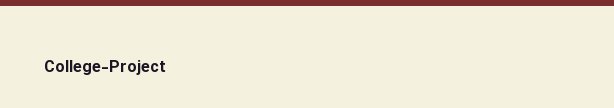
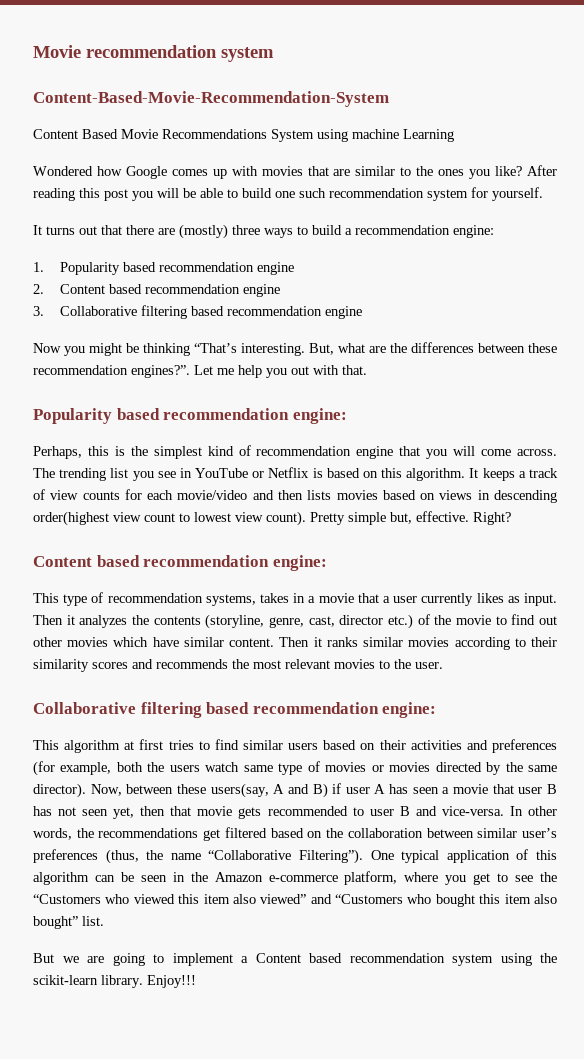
- College-Project
+ Movie recommendation system
+ Content-Based-Movie-Recommendation-System
+ Content Based Movie Recommendations System using machine Learning
+ Wondered how Google comes up with movies that are similar to the ones you like? After reading this post you will be able to build one such recommendation system for yourself.
+ It turns out that there are (mostly) three ways to build a recommendation engine:
+ 1. Popularity based recommendation engine
+ 2. Content based recommendation engine
+ 3. Collaborative filtering based recommendation engine
+ Now you might be thinking “That’s interesting. But, what are the differences between these recommendation engines?”. Let me help you out with that.
+ Popularity based recommendation engine:
+ Perhaps, this is the simplest kind of recommendation engine that you will come across. The trending list you see in YouTube or Netflix is based on this algorithm. It keeps a track of view counts for each movie/video and then lists movies based on views in descending order(highest view count to lowest view count). Pretty simple but, effective. Right?
+ Content based recommendation engine:
+ This type of recommendation systems, takes in a movie that a user currently likes as input. Then it analyzes the contents (storyline, genre, cast, director etc.) of the movie to find out other movies which have similar content. Then it ranks similar movies according to their similarity scores and recommends the most relevant movies to the user.
+ Collaborative filtering based recommendation engine:
+ This algorithm at first tries to find similar users based on their activities and preferences (for example, both the users watch same type of movies or movies directed by the same director). Now, between these users(say, A and B) if user A has seen a movie that user B has not seen yet, then that movie gets recommended to user B and vice-versa. In other words, the recommendations get filtered based on the collaboration between similar user’s preferences (thus, the name “Collaborative Filtering”). One typical application of this algorithm can be seen in the Amazon e-commerce platform, where you get to see the “Customers who viewed this item also viewed” and “Customers who bought this item also bought” list.
+ But we are going to implement a Content based recommendation system using the scikit-learn library. Enjoy!!!

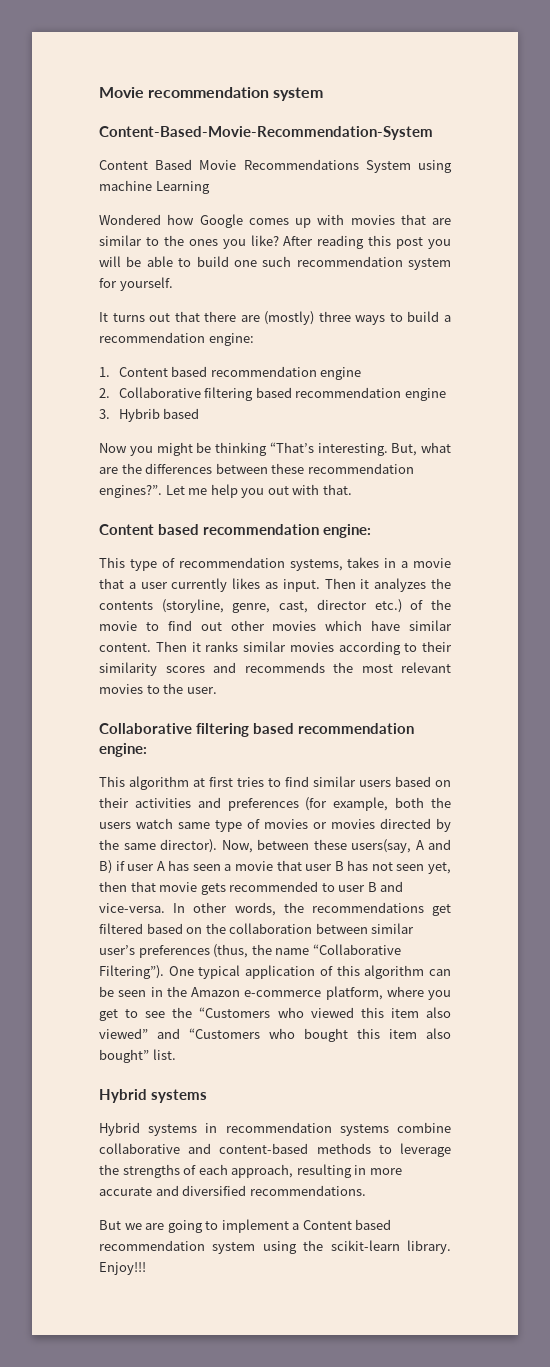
- 1. Popularity based recommendation engine
- 2. Content based recommendation engine
+ 1. Content based recommendation engine
- 3. Collaborative filtering based recommendation engine
+ 2. Collaborative filtering based recommendation engine
+ 3. Hybrib based
- Popularity based recommendation engine:
- Perhaps, this is the simplest kind of recommendation engine that you will come across. The trending list you see in YouTube or Netflix is based on this algorithm. It keeps a track of view counts for each movie/video and then lists movies based on views in descending order(highest view count to lowest view count). Pretty simple but, effective. Right?
  One typical application of this algorithm can be seen in the Amazon e-commerce platform, where you get to see the “Customers who viewed this item also viewed” and “Customers who bought this item also bought” list.
+ Hybrid systems
+ Hybrid systems in recommendation systems combine collaborative and content-based methods to leverage the strengths of each approach, resulting in more accurate and diversified recommendations.

